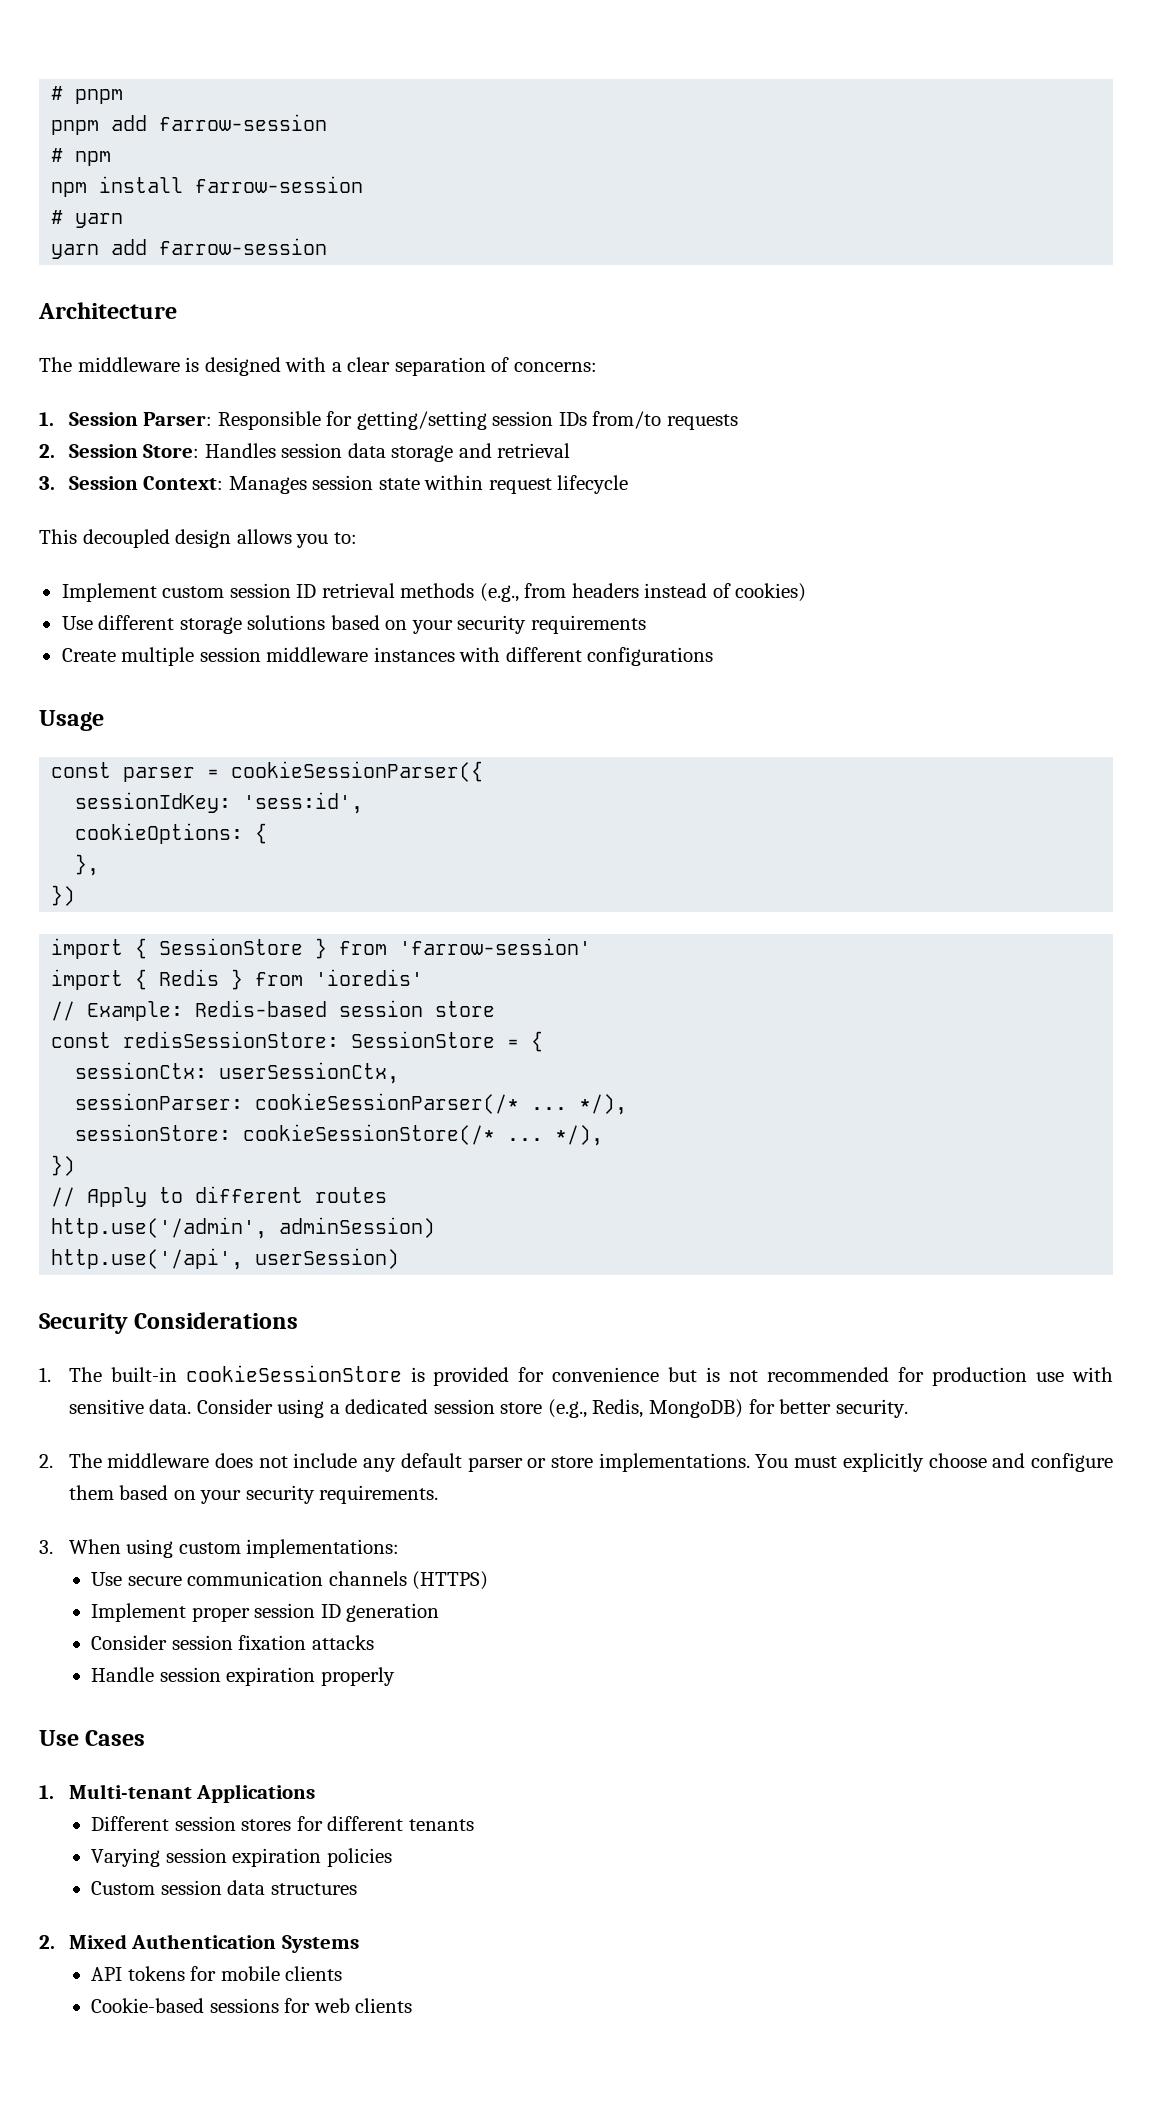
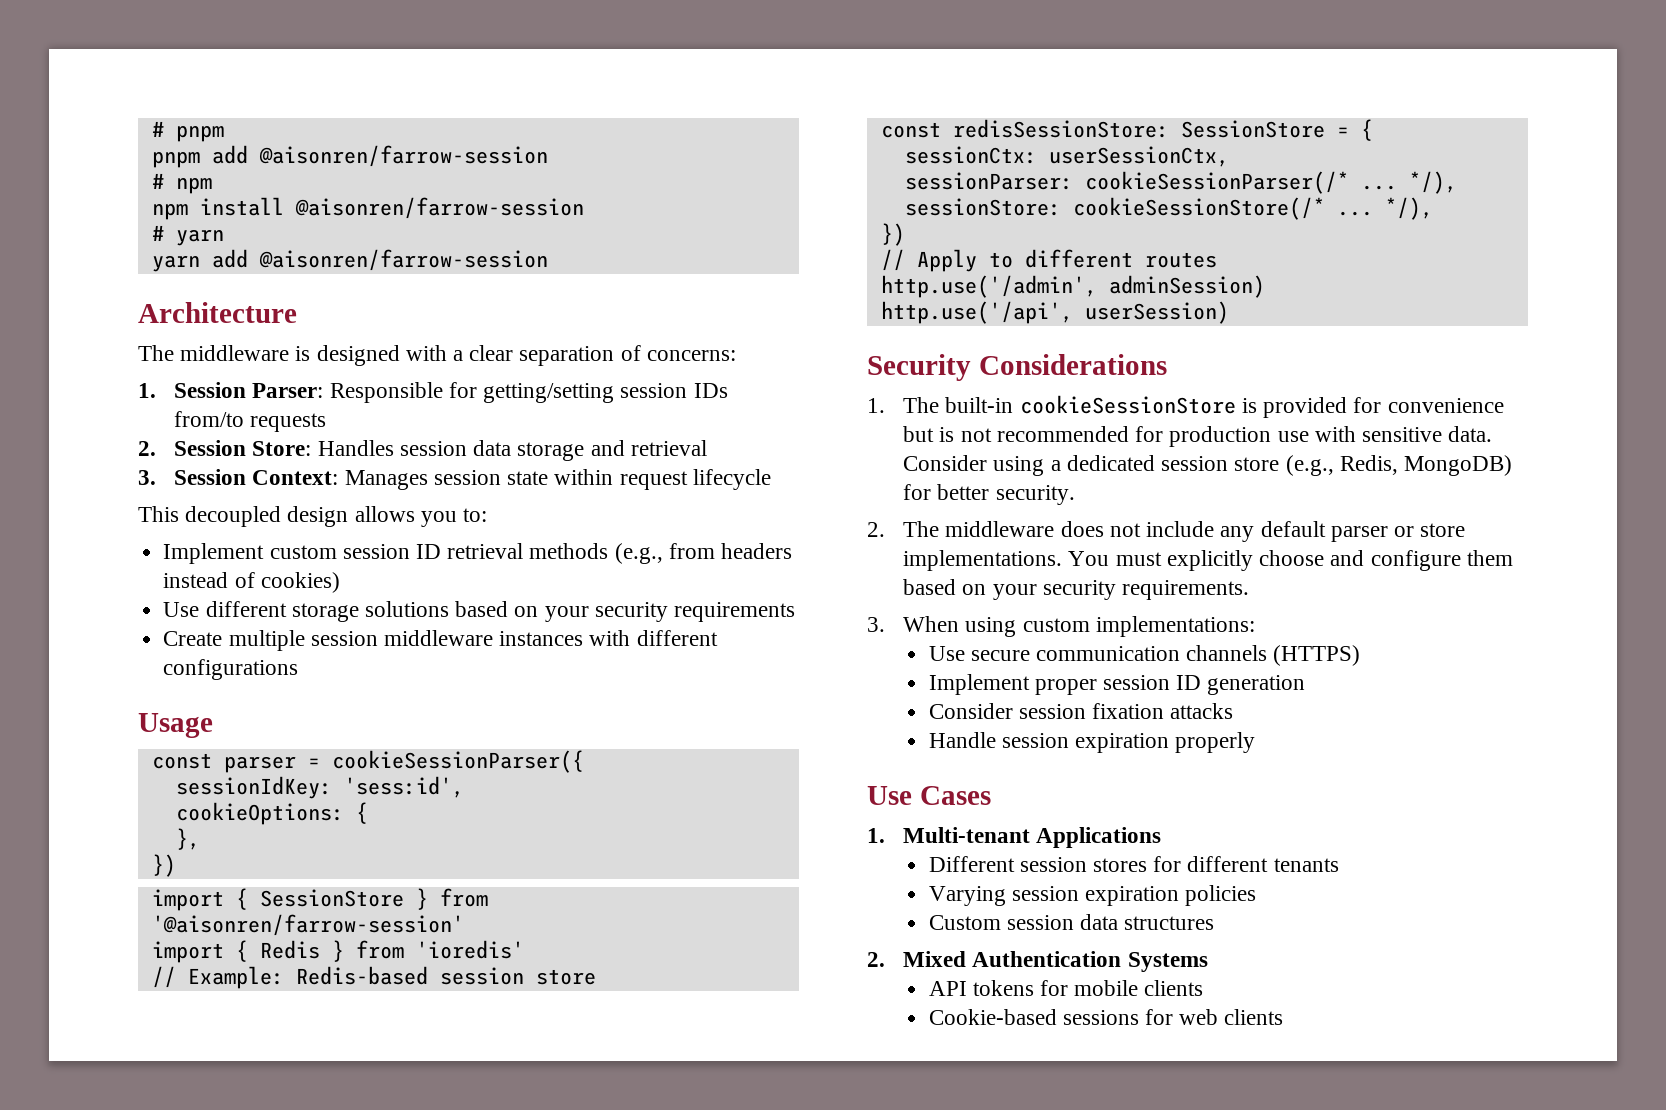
- pnpm add farrow-session
+ pnpm add @aisonren/farrow-session
- npm install farrow-session
+ npm install @aisonren/farrow-session
- yarn add farrow-session
+ yarn add @aisonren/farrow-session
- import { SessionStore } from 'farrow-session'
+ import { SessionStore } from '@aisonren/farrow-session'

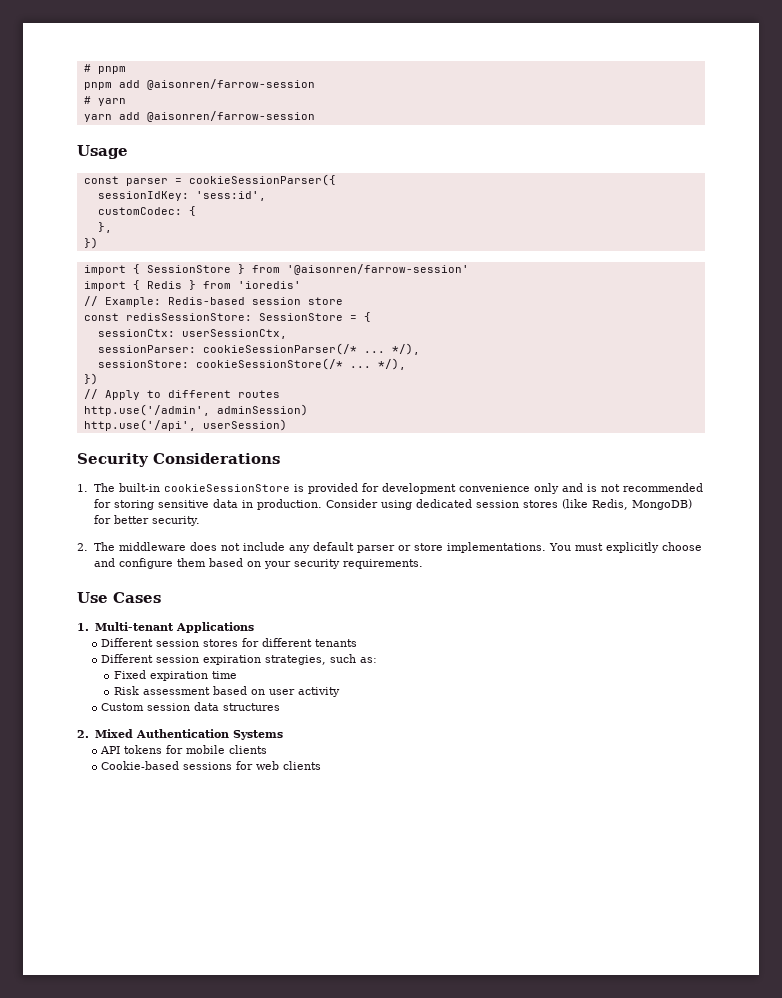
- # npm
- npm install @aisonren/farrow-session
- Architecture
- The middleware is designed with a clear separation of concerns:
- 1. Session Parser: Responsible for getting/setting session IDs from/to requests
- 2. Session Store: Handles session data storage and retrieval
- 3. Session Context: Manages session state within request lifecycle
- This decoupled design allows you to:
- Implement custom session ID retrieval methods (e.g., from headers instead of cookies)
- Use different storage solutions based on your security requirements
- Create multiple session middleware instances with different configurations
- cookieOptions: {
+ customCodec: {
- 1. The built-in cookieSessionStore is provided for convenience but is not recommended for production use with sensitive data.
+ 1. The built-in cookieSessionStore is provided for development convenience only and is not recommended for storing sensitive data in production.
- Consider using a dedicated session store (e.g., Redis, MongoDB) for better security.
+ Consider using dedicated session stores (like Redis, MongoDB) for better security.
- 3. When using custom implementations:
- Use secure communication channels (HTTPS)
- Implement proper session ID generation
- Consider session fixation attacks
- Handle session expiration properly
- Varying session expiration policies
+ Different session expiration strategies, such as:
+ Fixed expiration time
+ Risk assessment based on user activity

